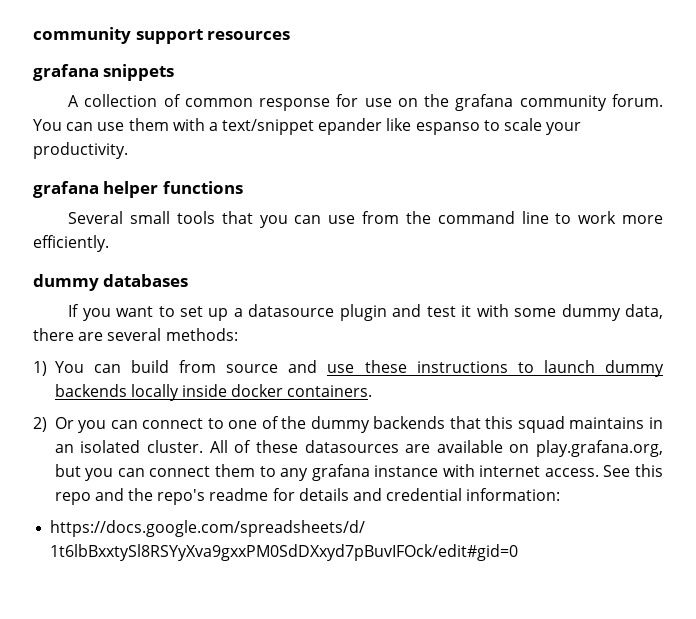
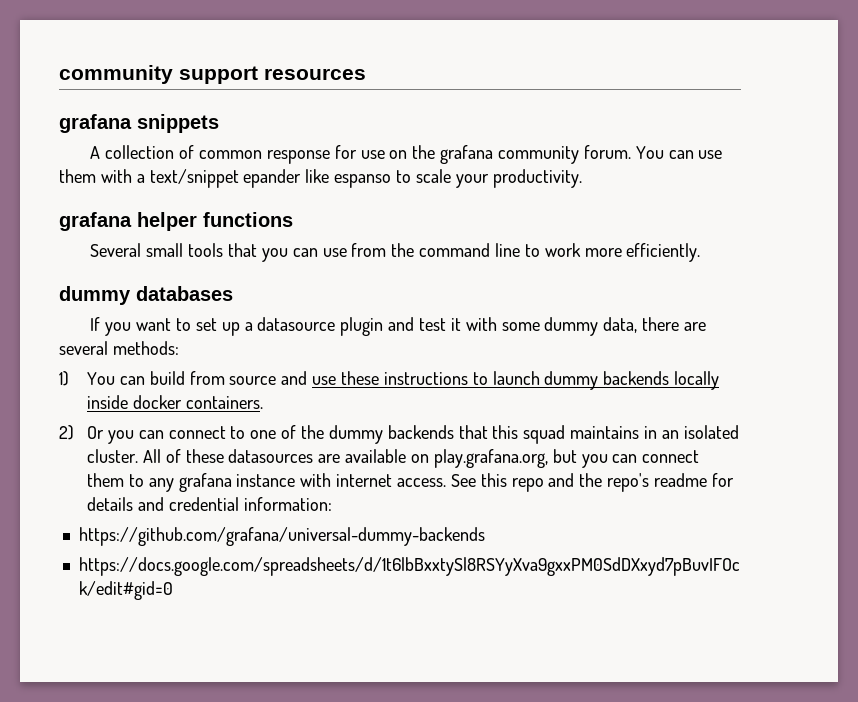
+ https://github.com/grafana/universal-dummy-backends

